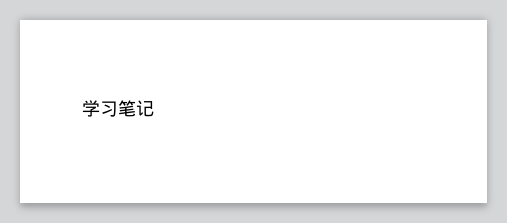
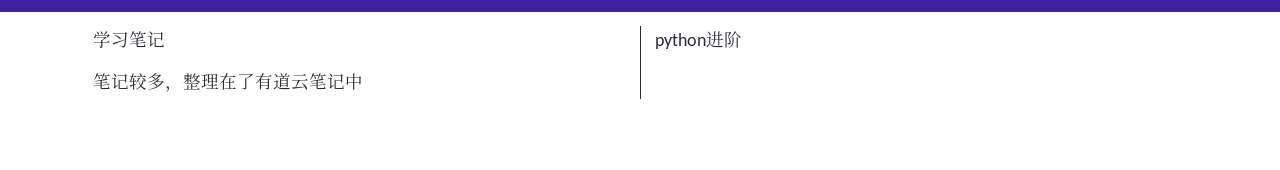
+ 笔记较多，整理在了有道云笔记中
+ python进阶

